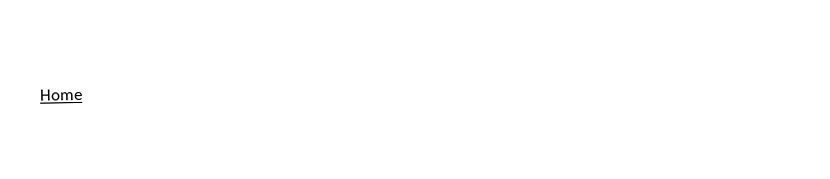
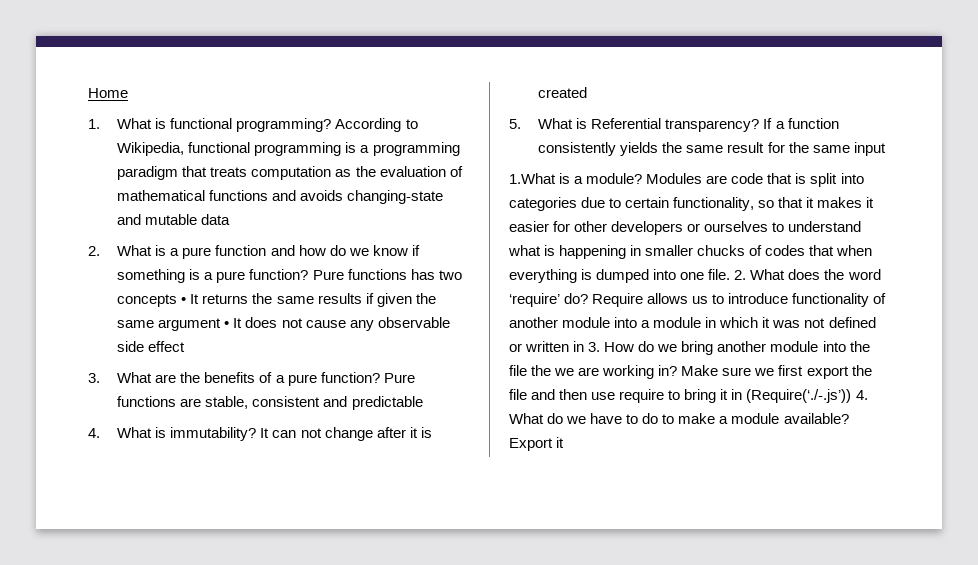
+ 1. What is functional programming? According to Wikipedia, functional programming is a programming paradigm that treats computation as the evaluation of mathematical functions and avoids changing-state and mutable data
+ 2. What is a pure function and how do we know if something is a pure function? Pure functions has two concepts • It returns the same results if given the same argument • It does not cause any observable side effect
+ 3. What are the benefits of a pure function? Pure functions are stable, consistent and predictable
+ 4. What is immutability? It can not change after it is created
+ 5. What is Referential transparency? If a function consistently yields the same result for the same input
+ 1.What is a module? Modules are code that is split into categories due to certain functionality, so that it makes it easier for other developers or ourselves to understand what is happening in smaller chucks of codes that when everything is dumped into one file. 2. What does the word ‘require’ do? Require allows us to introduce functionality of another module into a module in which it was not defined or written in 3. How do we bring another module into the file the we are working in? Make sure we first export the file and then use require to bring it in (Require(‘./-.js’)) 4. What do we have to do to make a module available? Export it

